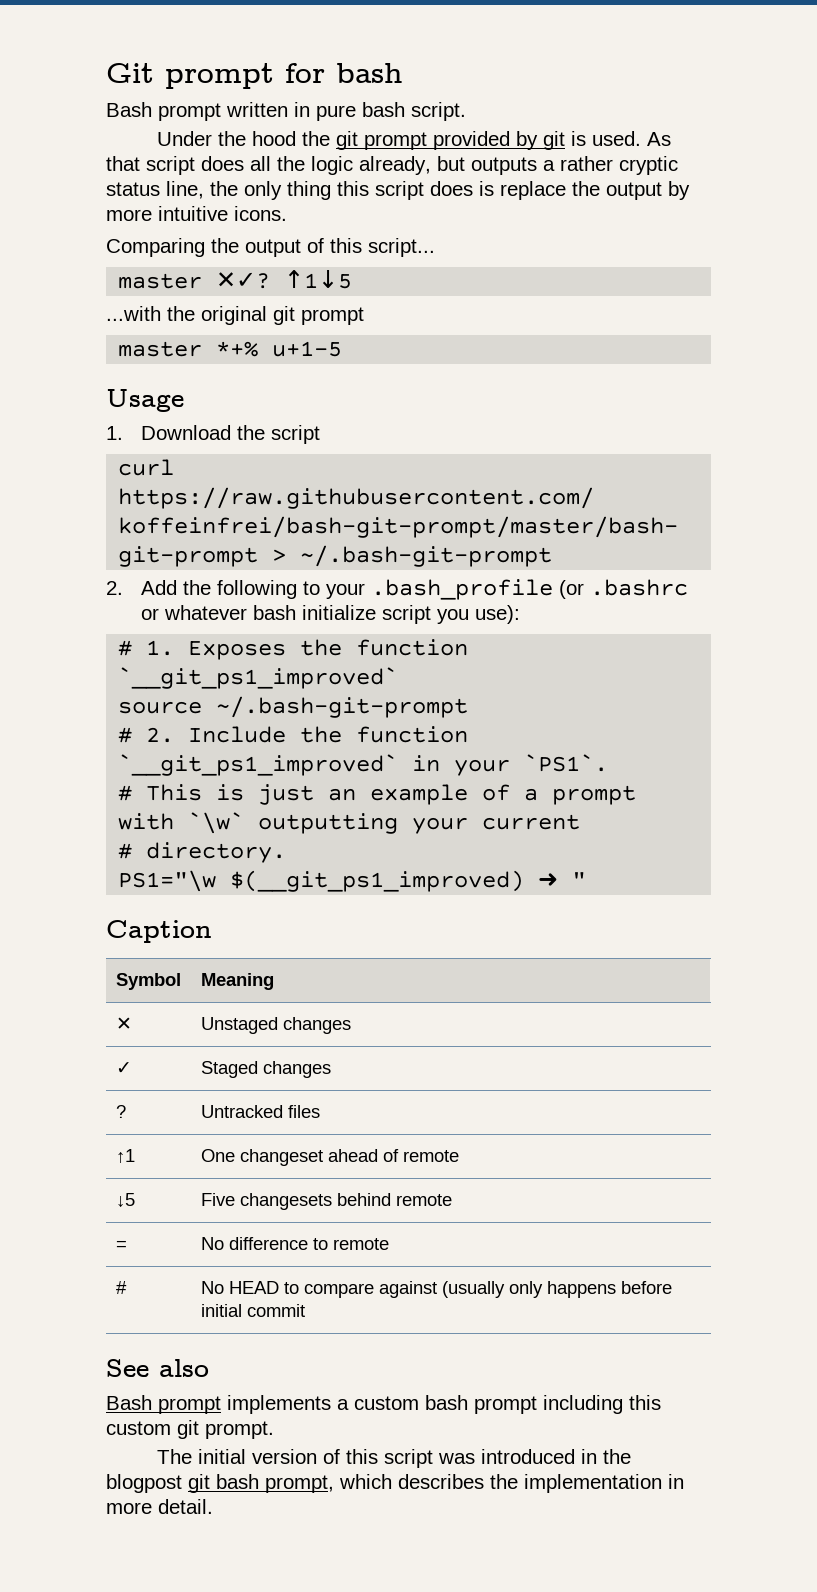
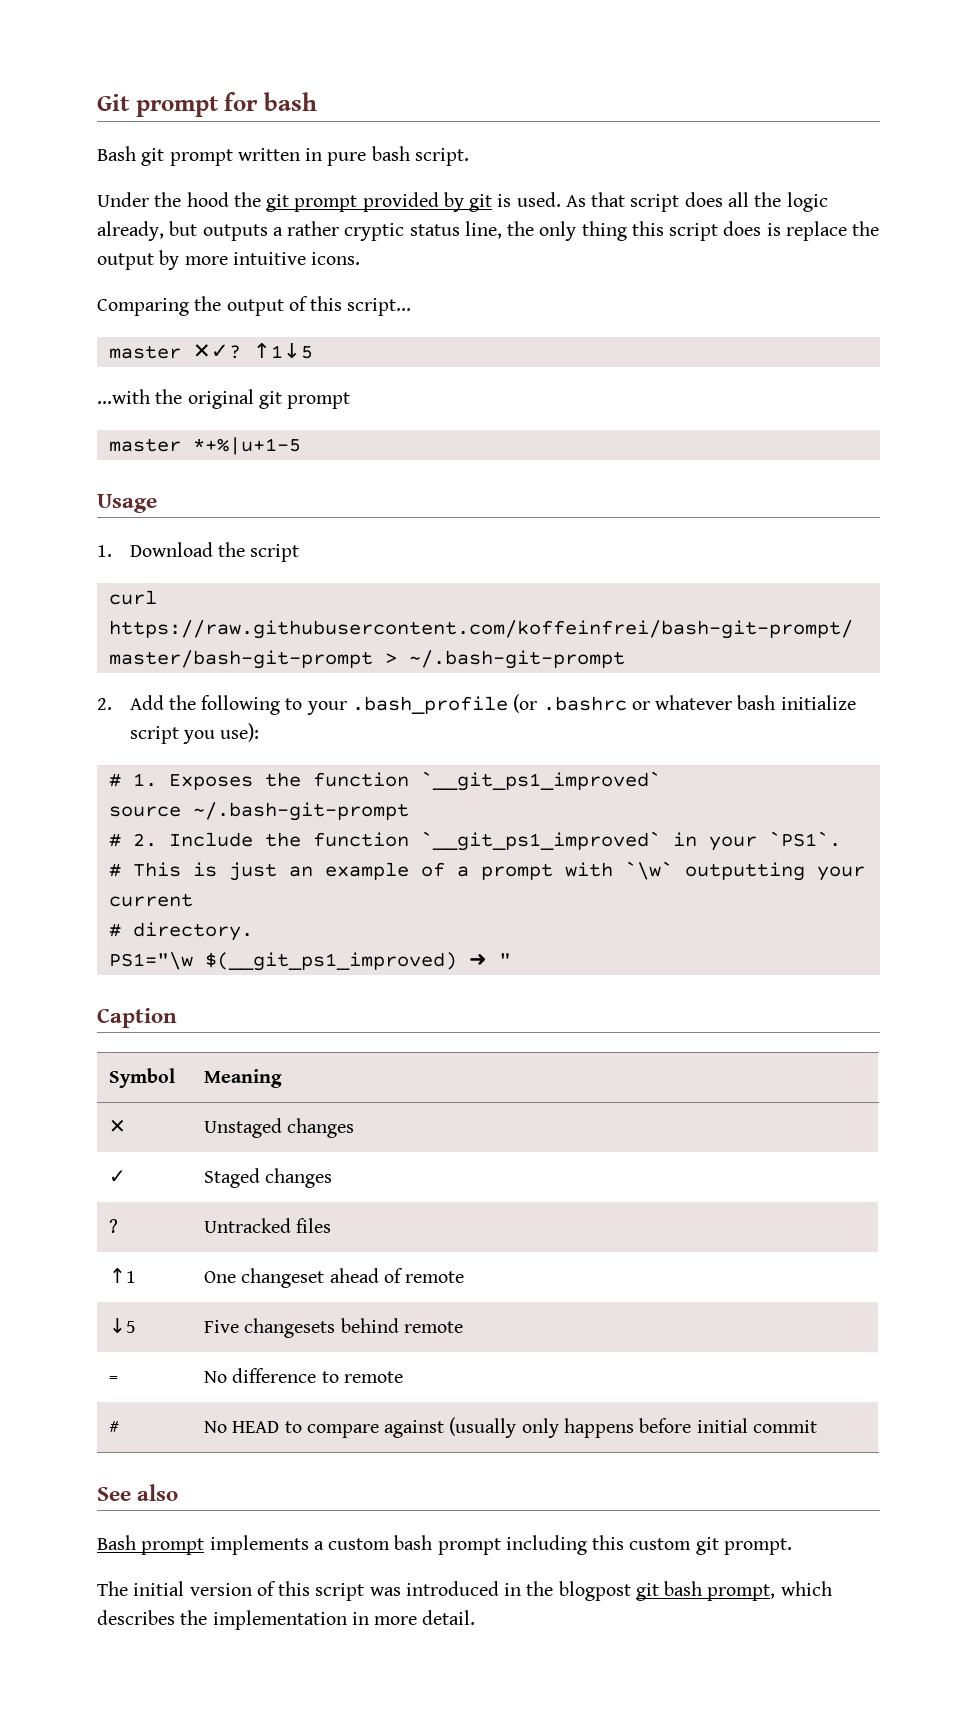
- Bash prompt written in pure bash script.
+ Bash git prompt written in pure bash script.
- master *+% u+1-5
+ master *+%|u+1-5

